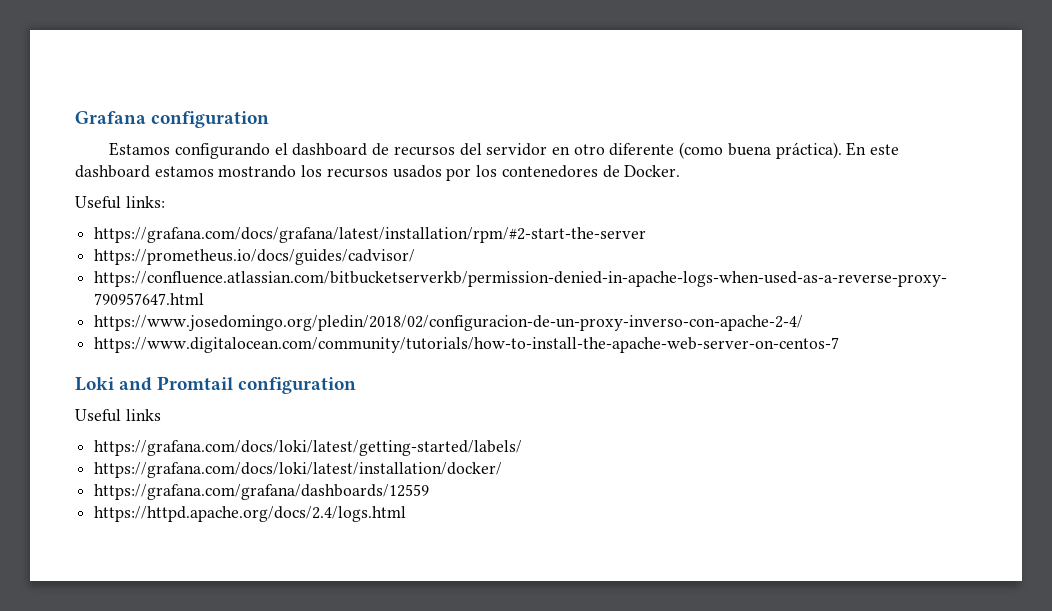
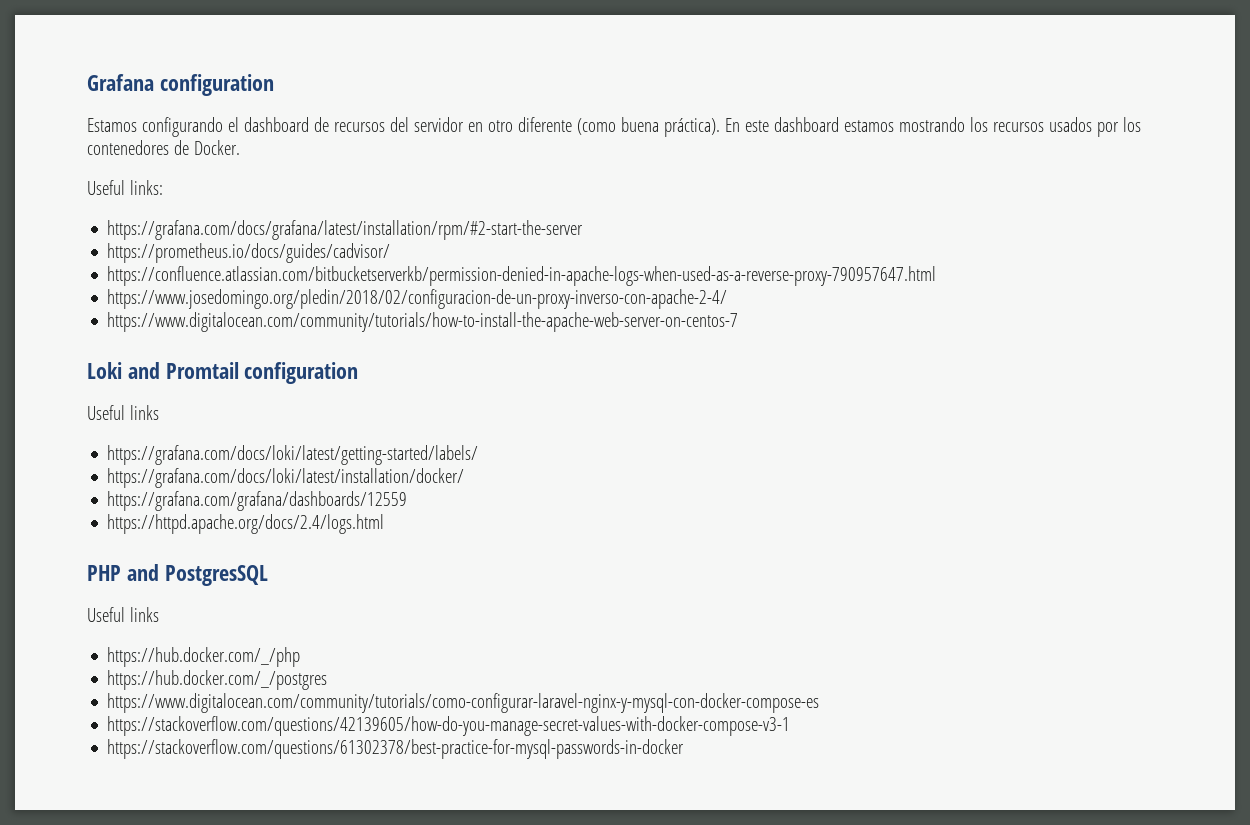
+ PHP and PostgresSQL
+ Useful links
+ https://hub.docker.com/_/php
+ https://hub.docker.com/_/postgres
+ https://www.digitalocean.com/community/tutorials/como-configurar-laravel-nginx-y-mysql-con-docker-compose-es
+ https://stackoverflow.com/questions/42139605/how-do-you-manage-secret-values-with-docker-compose-v3-1
+ https://stackoverflow.com/questions/61302378/best-practice-for-mysql-passwords-in-docker

